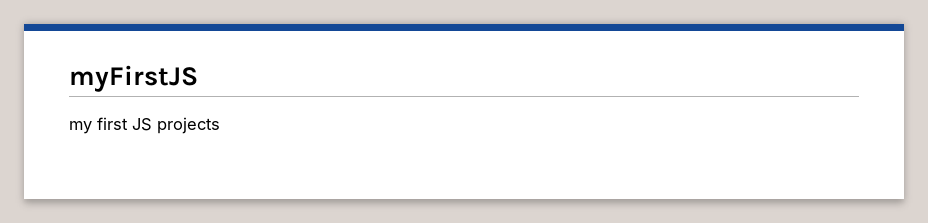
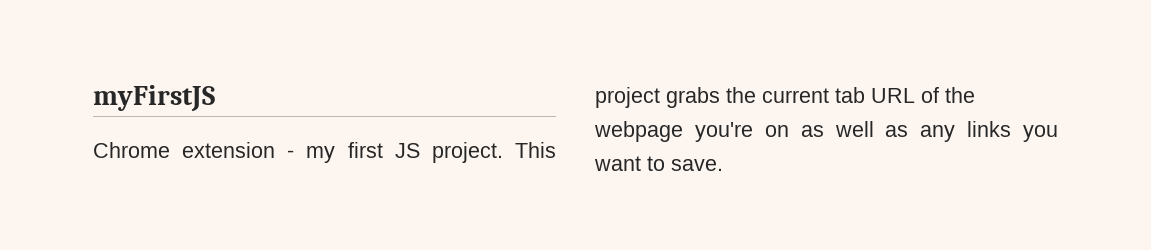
- my first JS projects
+ Chrome extension - my first JS project. This project grabs the current tab URL of the webpage you're on as well as any links you want to save.

